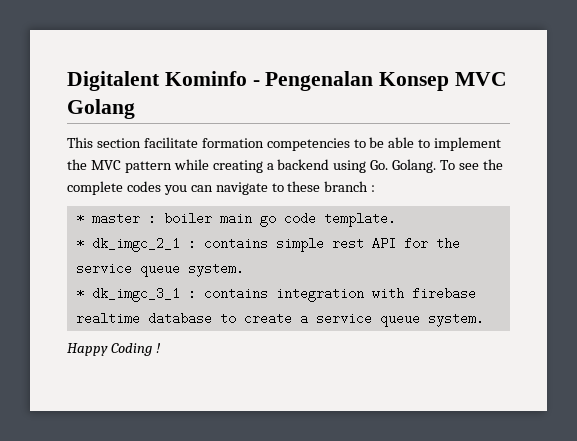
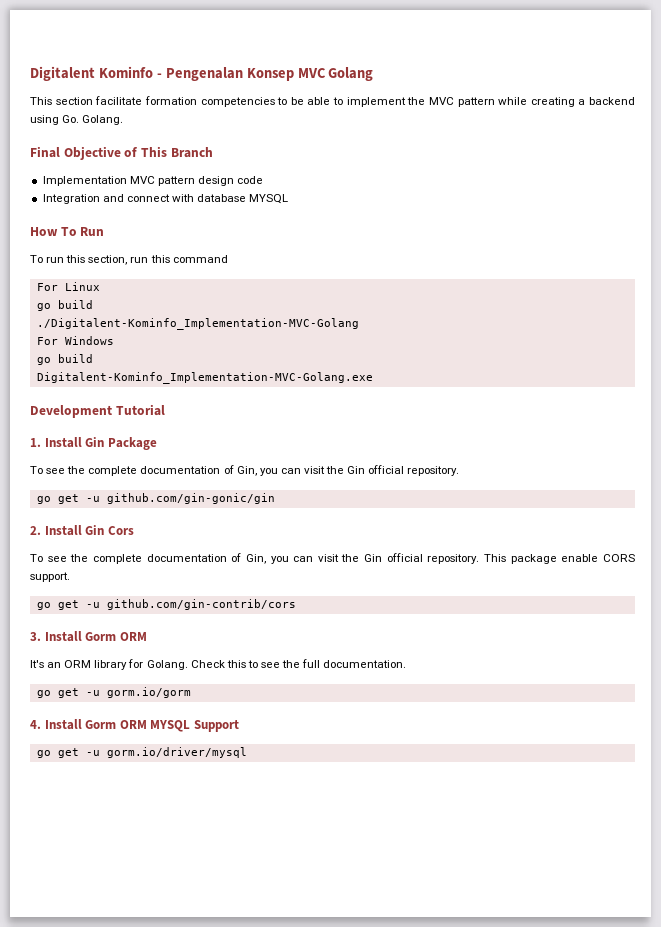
- This section facilitate formation competencies to be able to implement the MVC pattern while creating a backend using Go. Golang. To see the complete codes you can navigate to these branch :
- * master : boiler main go code template.
- * dk_imgc_2_1 : contains simple rest API for the service queue system.
- * dk_imgc_3_1 : contains integration with firebase realtime database to create a service queue system.
- Happy Coding !
+ This section facilitate formation competencies to be able to implement the MVC pattern while creating a backend using Go. Golang.
+ Final Objective of This Branch
+ Implementation MVC pattern design code
+ Integration and connect with database MYSQL
+ How To Run
+ To run this section, run this command
+ For Linux
+ go build
+ ./Digitalent-Kominfo_Implementation-MVC-Golang
+ For Windows
+ go build
+ Digitalent-Kominfo_Implementation-MVC-Golang.exe
+ Development Tutorial
+ 1. Install Gin Package
+ To see the complete documentation of Gin, you can visit the Gin official repository.
+ go get -u github.com/gin-gonic/gin
+ 2. Install Gin Cors
+ To see the complete documentation of Gin, you can visit the Gin official repository. This package enable CORS support.
+ go get -u github.com/gin-contrib/cors
+ 3. Install Gorm ORM
+ It's an ORM library for Golang. Check this to see the full documentation.
+ go get -u gorm.io/gorm
+ 4. Install Gorm ORM MYSQL Support
+ go get -u gorm.io/driver/mysql

